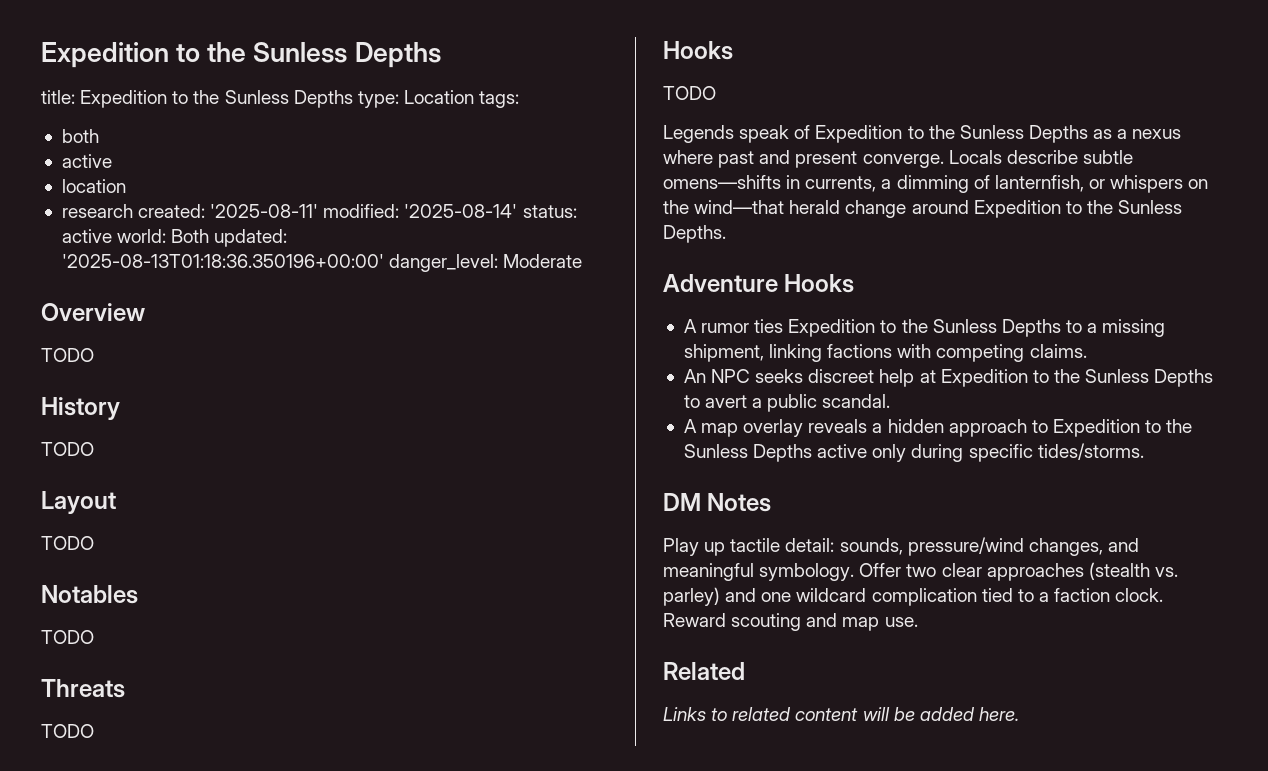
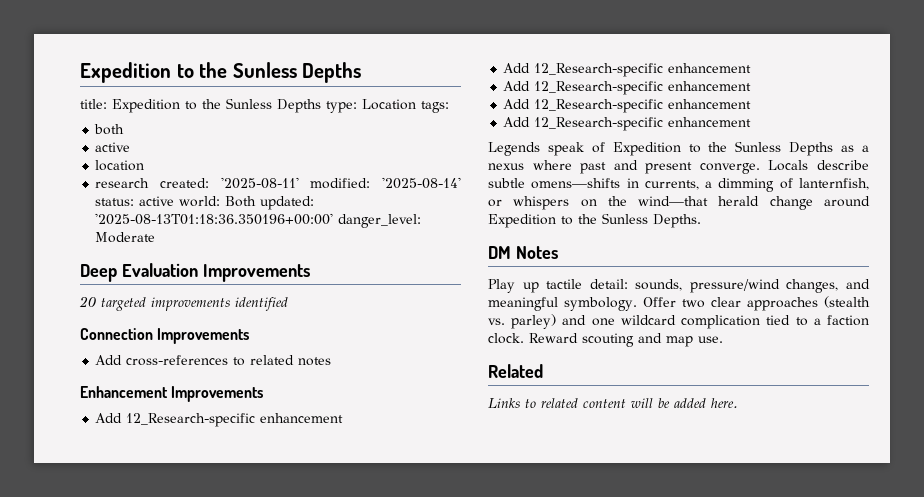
- Overview
- TODO
- History
- TODO
- Layout
- TODO
- Notables
- TODO
- Threats
- TODO
- Hooks
- TODO
+ Deep Evaluation Improvements
+ 20 targeted improvements identified
+ Connection Improvements
+ Add cross-references to related notes
+ Enhancement Improvements
+ Add 12_Research-specific enhancement
+ Add 12_Research-specific enhancement
+ Add 12_Research-specific enhancement
+ Add 12_Research-specific enhancement
+ Add 12_Research-specific enhancement
- Adventure Hooks
- A rumor ties Expedition to the Sunless Depths to a missing shipment, linking factions with competing claims.
- An NPC seeks discreet help at Expedition to the Sunless Depths to avert a public scandal.
- A map overlay reveals a hidden approach to Expedition to the Sunless Depths active only during specific tides/storms.

